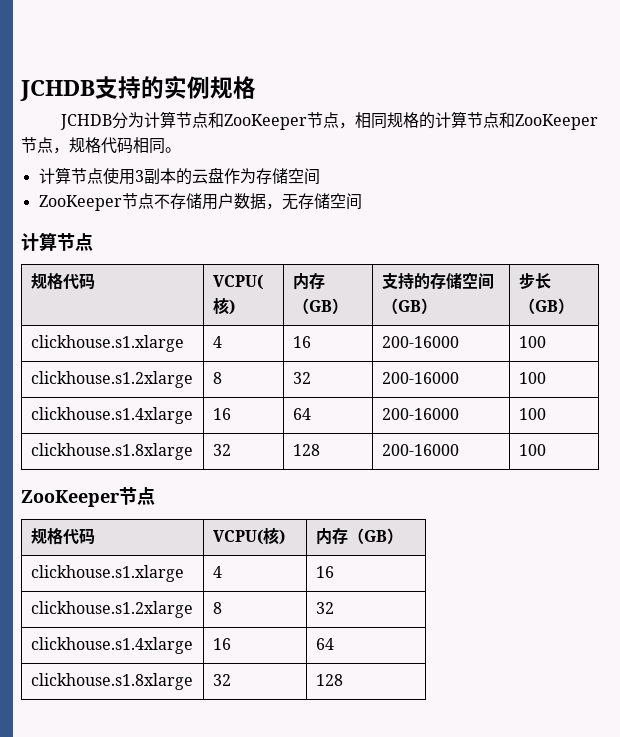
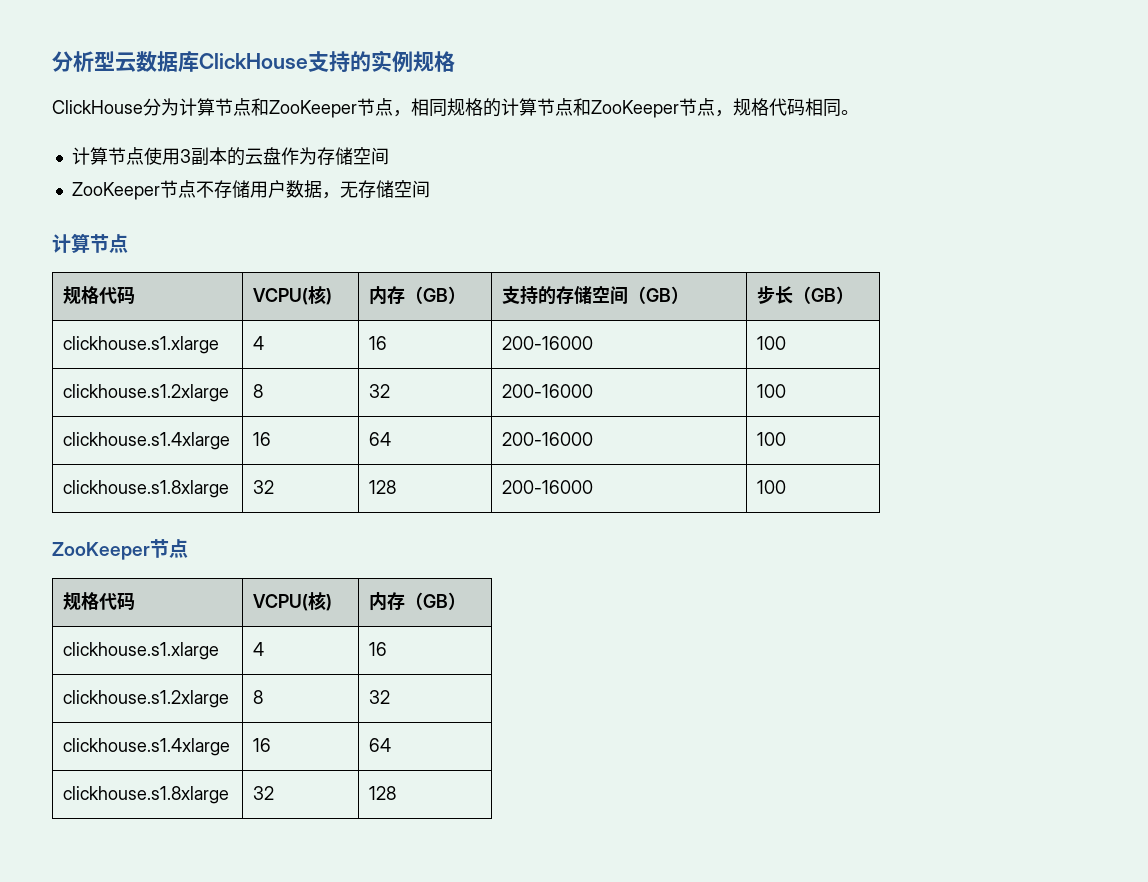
- JCHDB支持的实例规格
+ 分析型云数据库ClickHouse支持的实例规格
- JCHDB分为计算节点和ZooKeeper节点，相同规格的计算节点和ZooKeeper节点，规格代码相同。
+ ClickHouse分为计算节点和ZooKeeper节点，相同规格的计算节点和ZooKeeper节点，规格代码相同。

